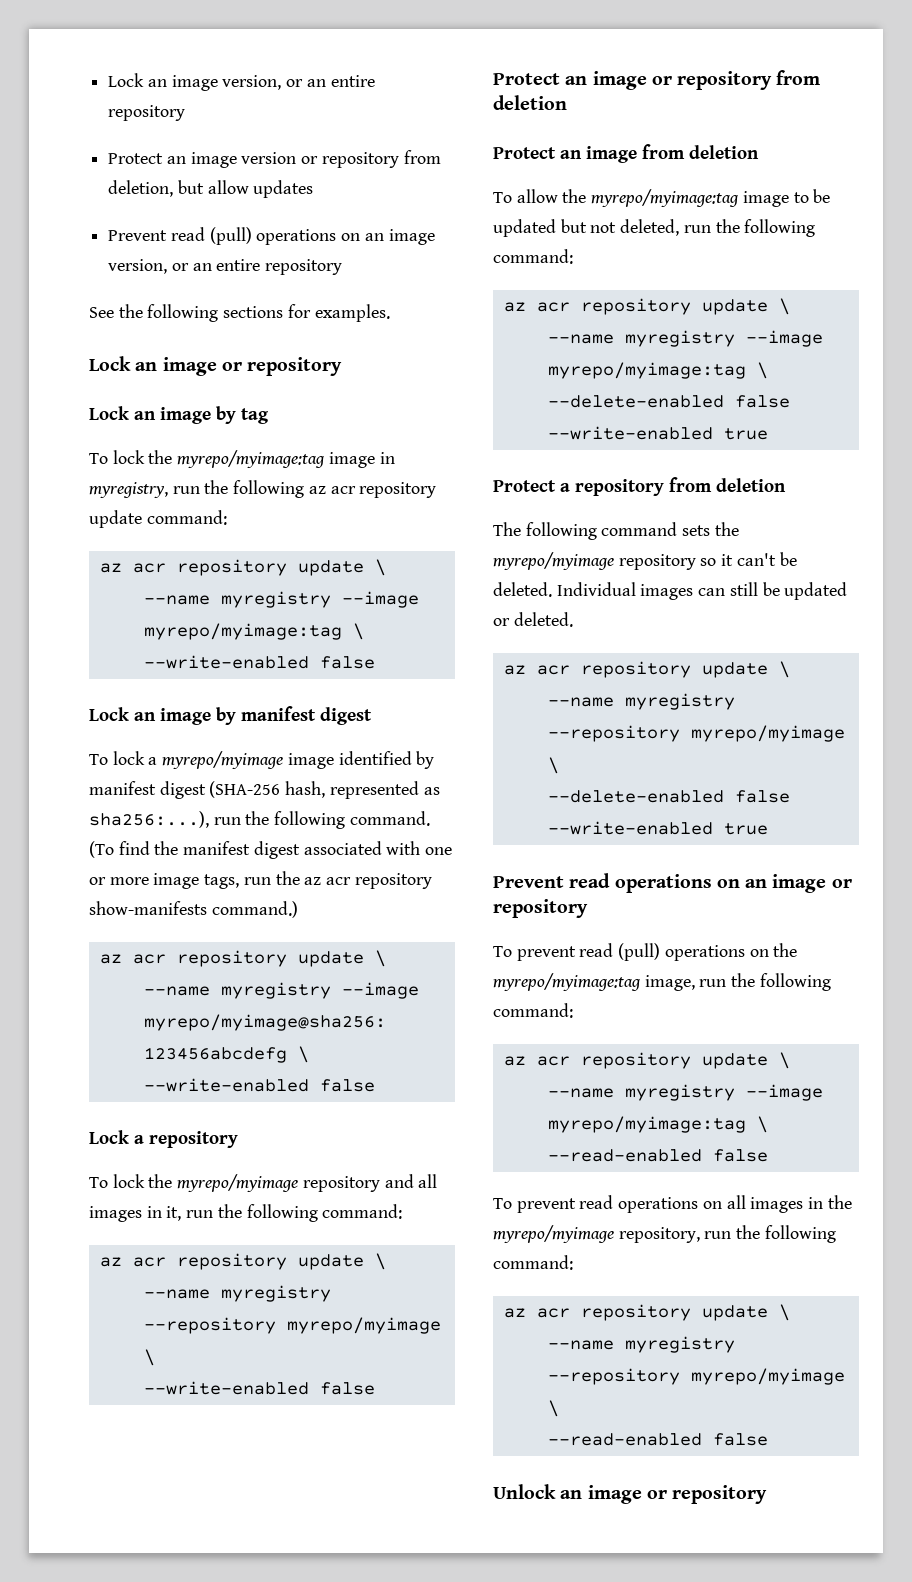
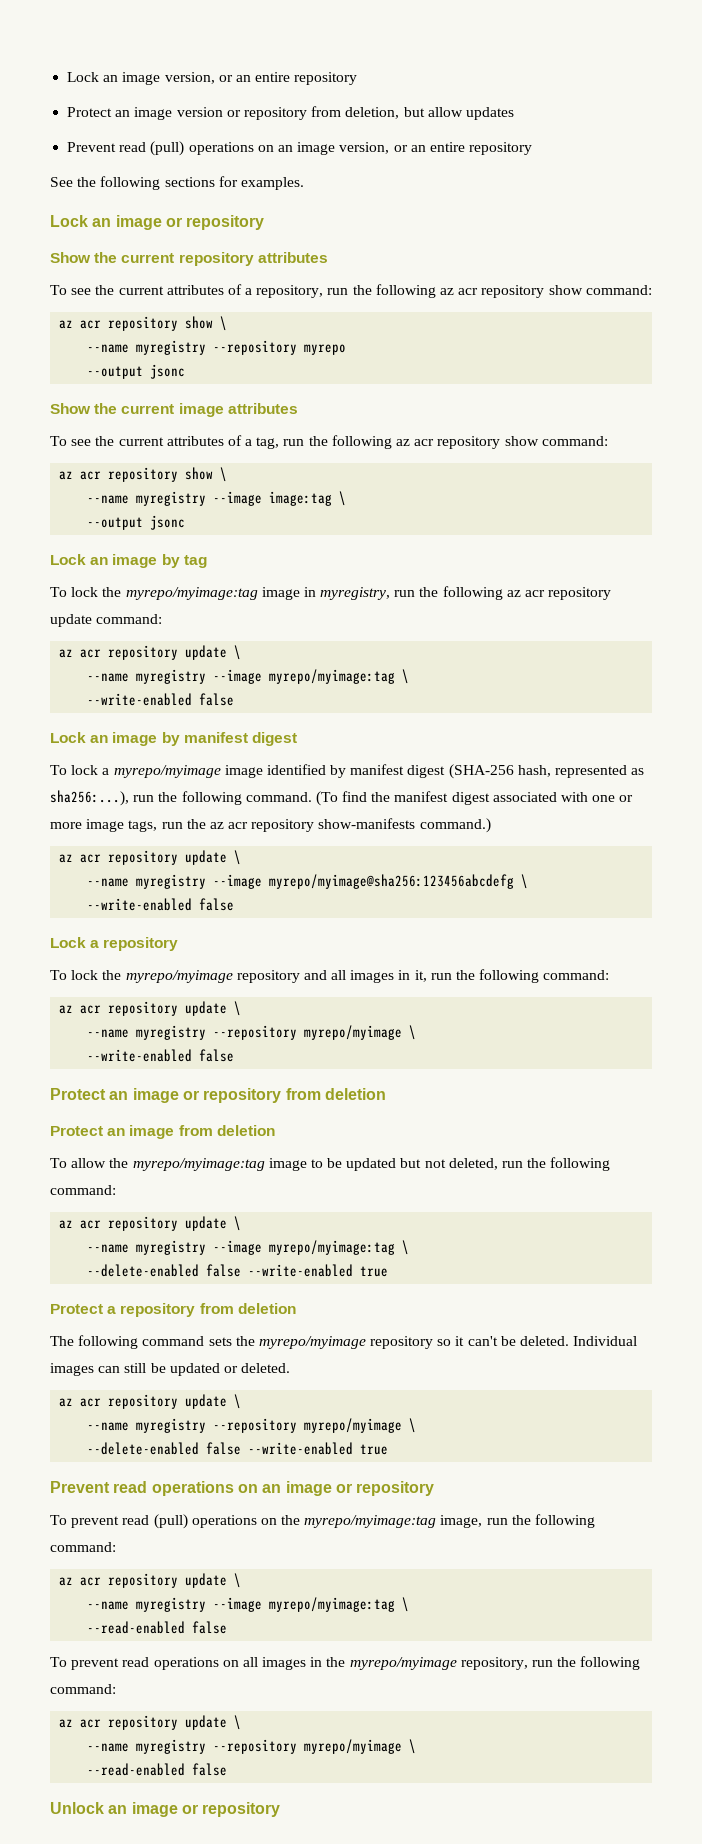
+ Show the current repository attributes
+ To see the current attributes of a repository, run the following az acr repository show command:
+ az acr repository show \
+ --name myregistry --repository myrepo
+ --output jsonc
+ Show the current image attributes
+ To see the current attributes of a tag, run the following az acr repository show command:
+ az acr repository show \
+ --name myregistry --image image:tag \
+ --output jsonc

